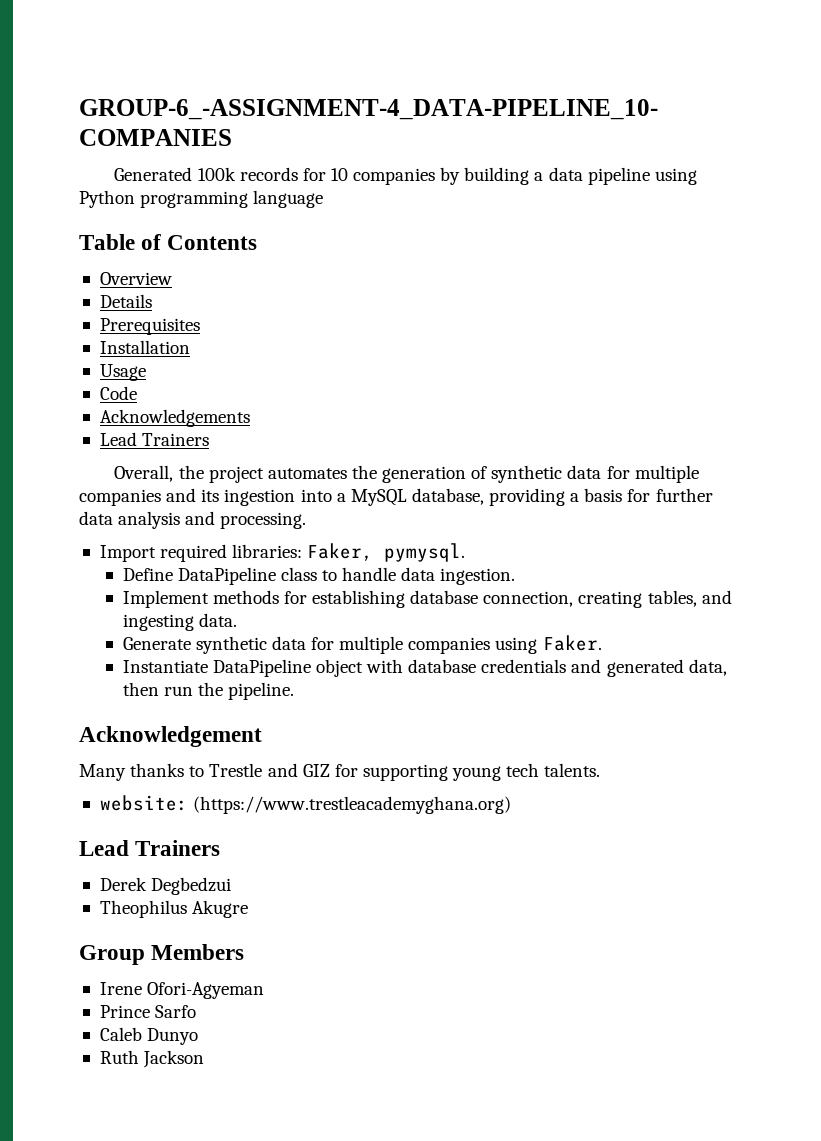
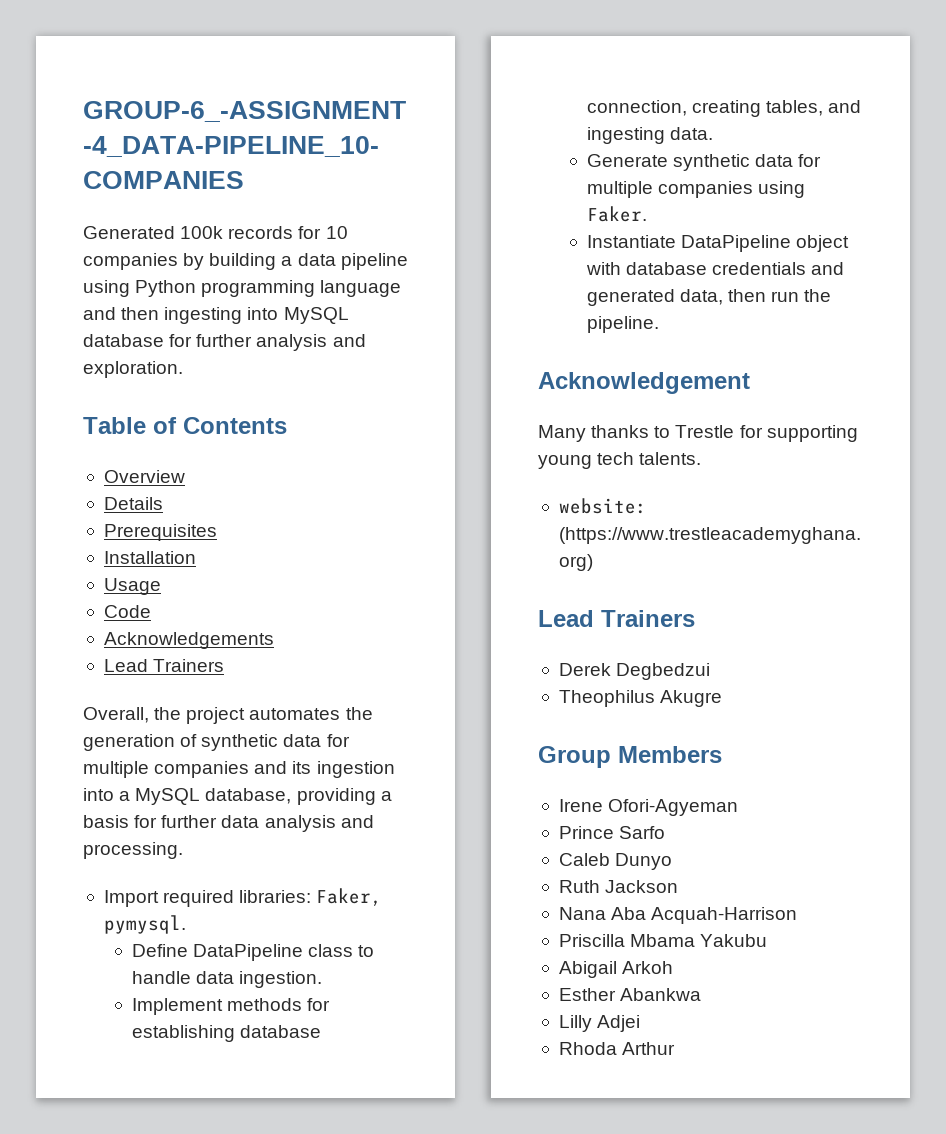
- Generated 100k records for 10 companies by building a data pipeline using Python programming language
+ Generated 100k records for 10 companies by building a data pipeline using Python programming language and then ingesting into MySQL database for further analysis and exploration.
- Many thanks to Trestle and GIZ for supporting young tech talents.
+ Many thanks to Trestle for supporting young tech talents.
+ Nana Aba Acquah-Harrison
+ Priscilla Mbama Yakubu
+ Abigail Arkoh
+ Esther Abankwa
+ Lilly Adjei
+ Rhoda Arthur

